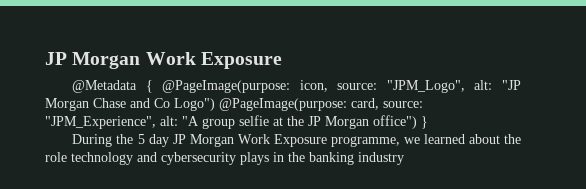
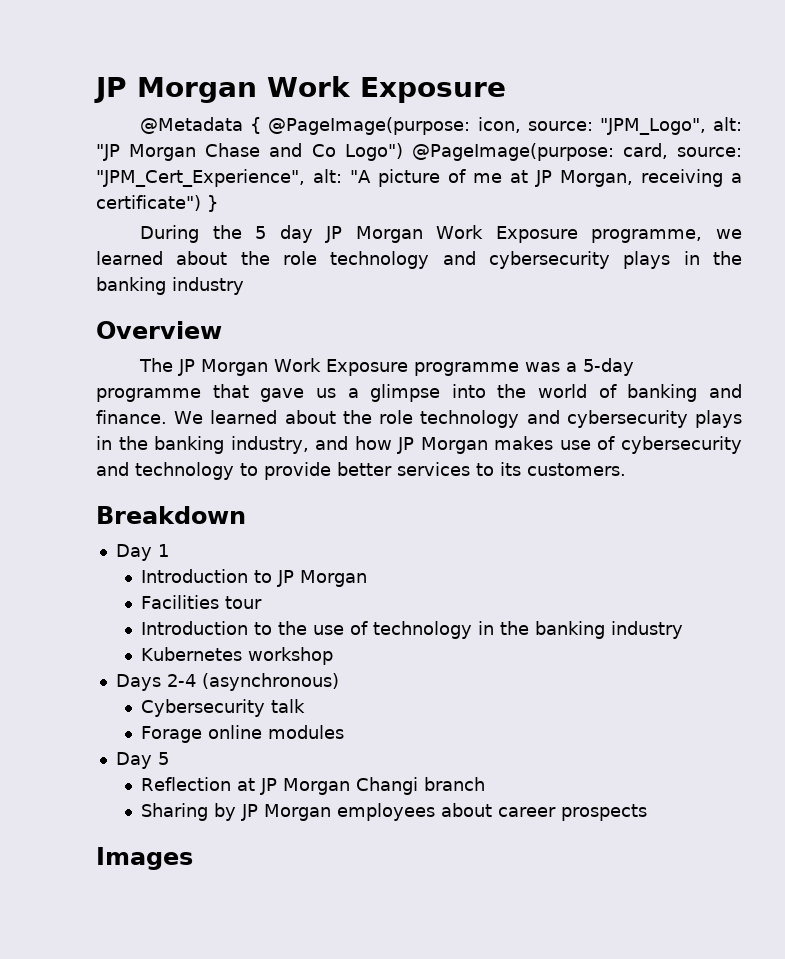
- @Metadata { @PageImage(purpose: icon, source: "JPM_Logo", alt: "JP Morgan Chase and Co Logo") @PageImage(purpose: card, source: "JPM_Experience", alt: "A group selfie at the JP Morgan office") }
+ @Metadata { @PageImage(purpose: icon, source: "JPM_Logo", alt: "JP Morgan Chase and Co Logo") @PageImage(purpose: card, source: "JPM_Cert_Experience", alt: "A picture of me at JP Morgan, receiving a certificate") }
+ Overview
+ The JP Morgan Work Exposure programme was a 5-day programme that gave us a glimpse into the world of banking and finance. We learned about the role technology and cybersecurity plays in the banking industry, and how JP Morgan makes use of cybersecurity and technology to provide better services to its customers.
+ Breakdown
+ Day 1
+ Introduction to JP Morgan
+ Facilities tour
+ Introduction to the use of technology in the banking industry
+ Kubernetes workshop
+ Days 2-4 (asynchronous)
+ Cybersecurity talk
+ Forage online modules
+ Day 5
+ Reflection at JP Morgan Changi branch
+ Sharing by JP Morgan employees about career prospects
+ Images

